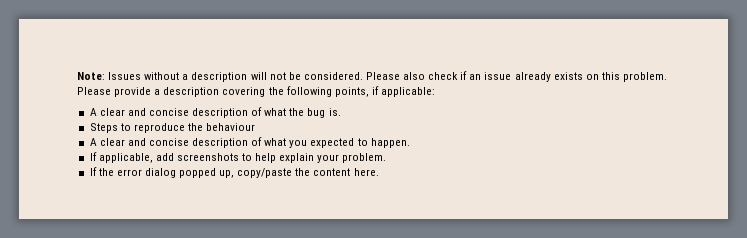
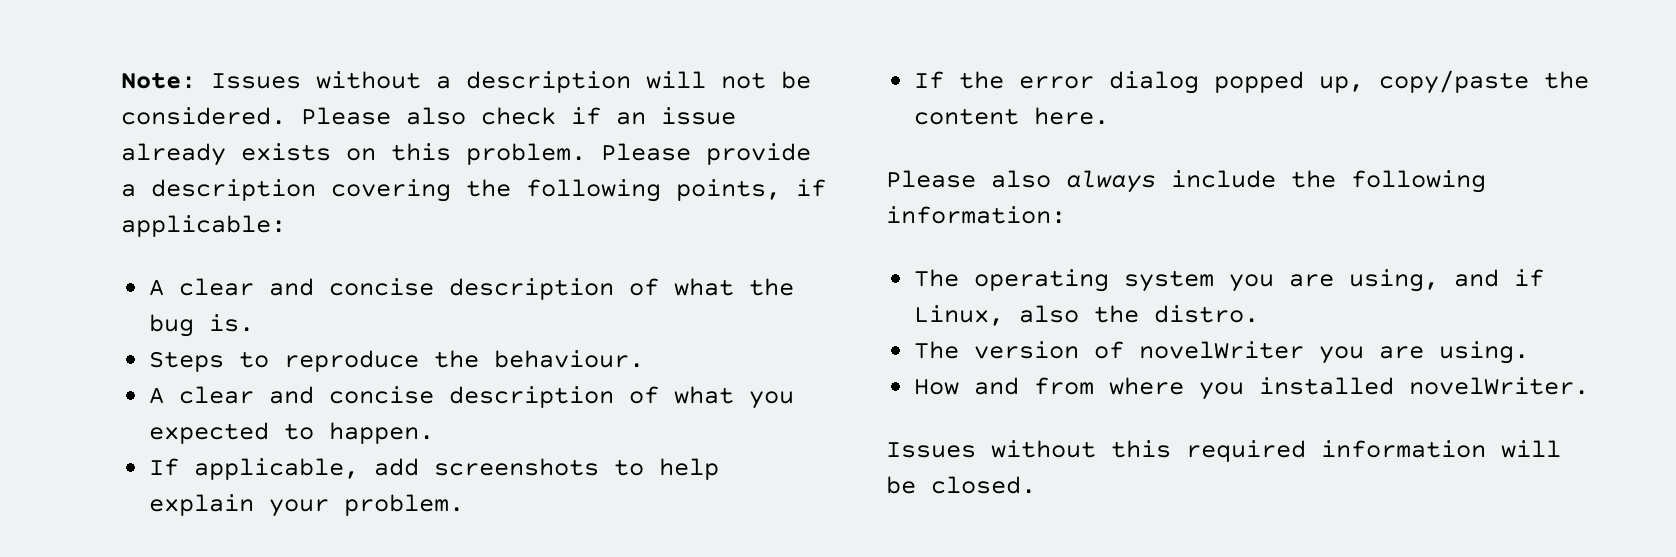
- Steps to reproduce the behaviour
+ Steps to reproduce the behaviour.
+ Please also always include the following information:
+ The operating system you are using, and if Linux, also the distro.
+ The version of novelWriter you are using.
+ How and from where you installed novelWriter.
+ Issues without this required information will be closed.

